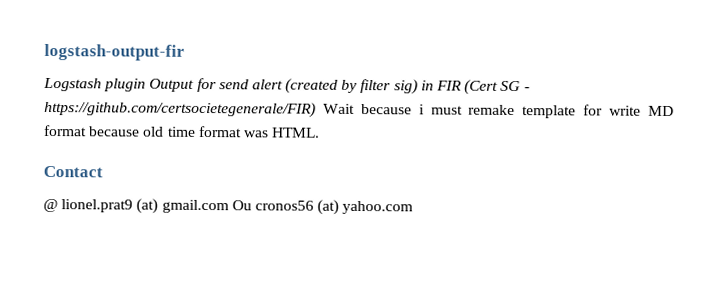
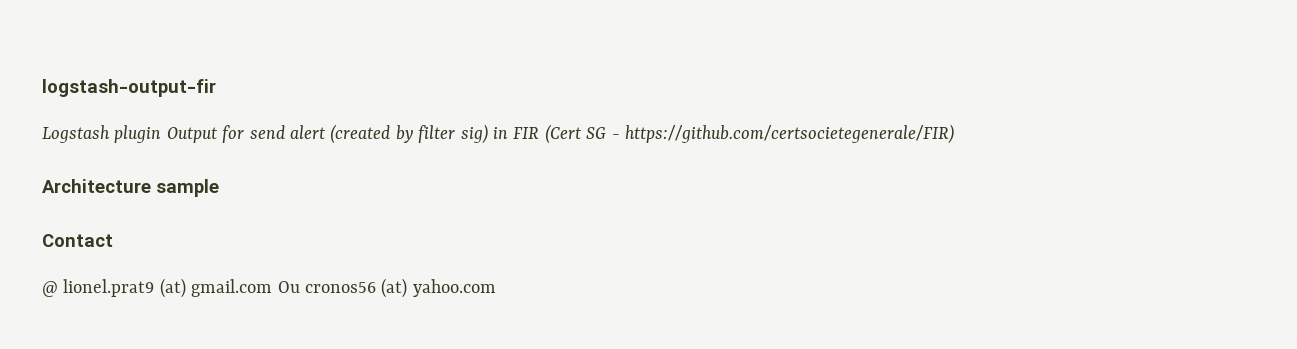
- Logstash plugin Output for send alert (created by filter sig) in FIR (Cert SG - https://github.com/certsocietegenerale/FIR) Wait because i must remake template for write MD format because old time format was HTML.
+ Logstash plugin Output for send alert (created by filter sig) in FIR (Cert SG - https://github.com/certsocietegenerale/FIR)
+ Architecture sample

